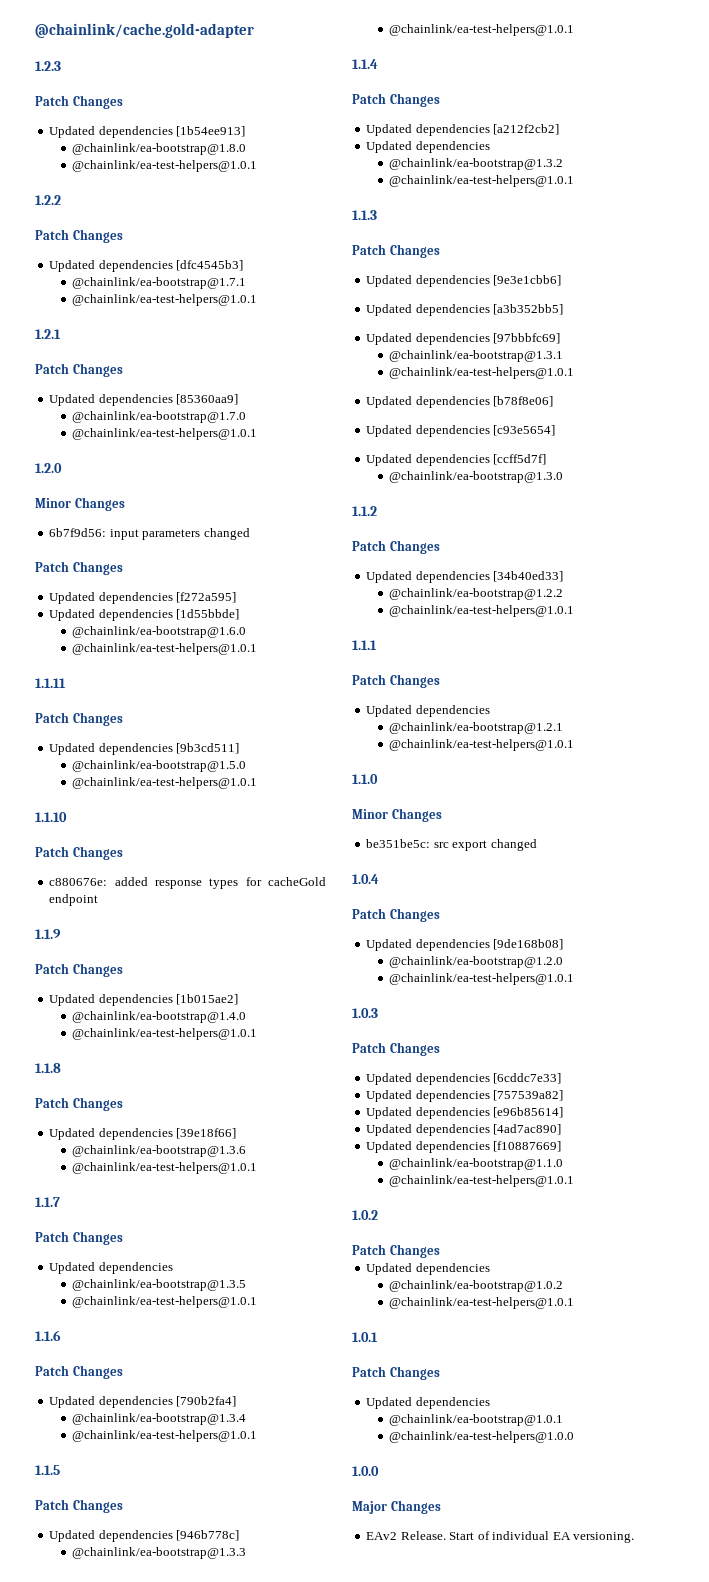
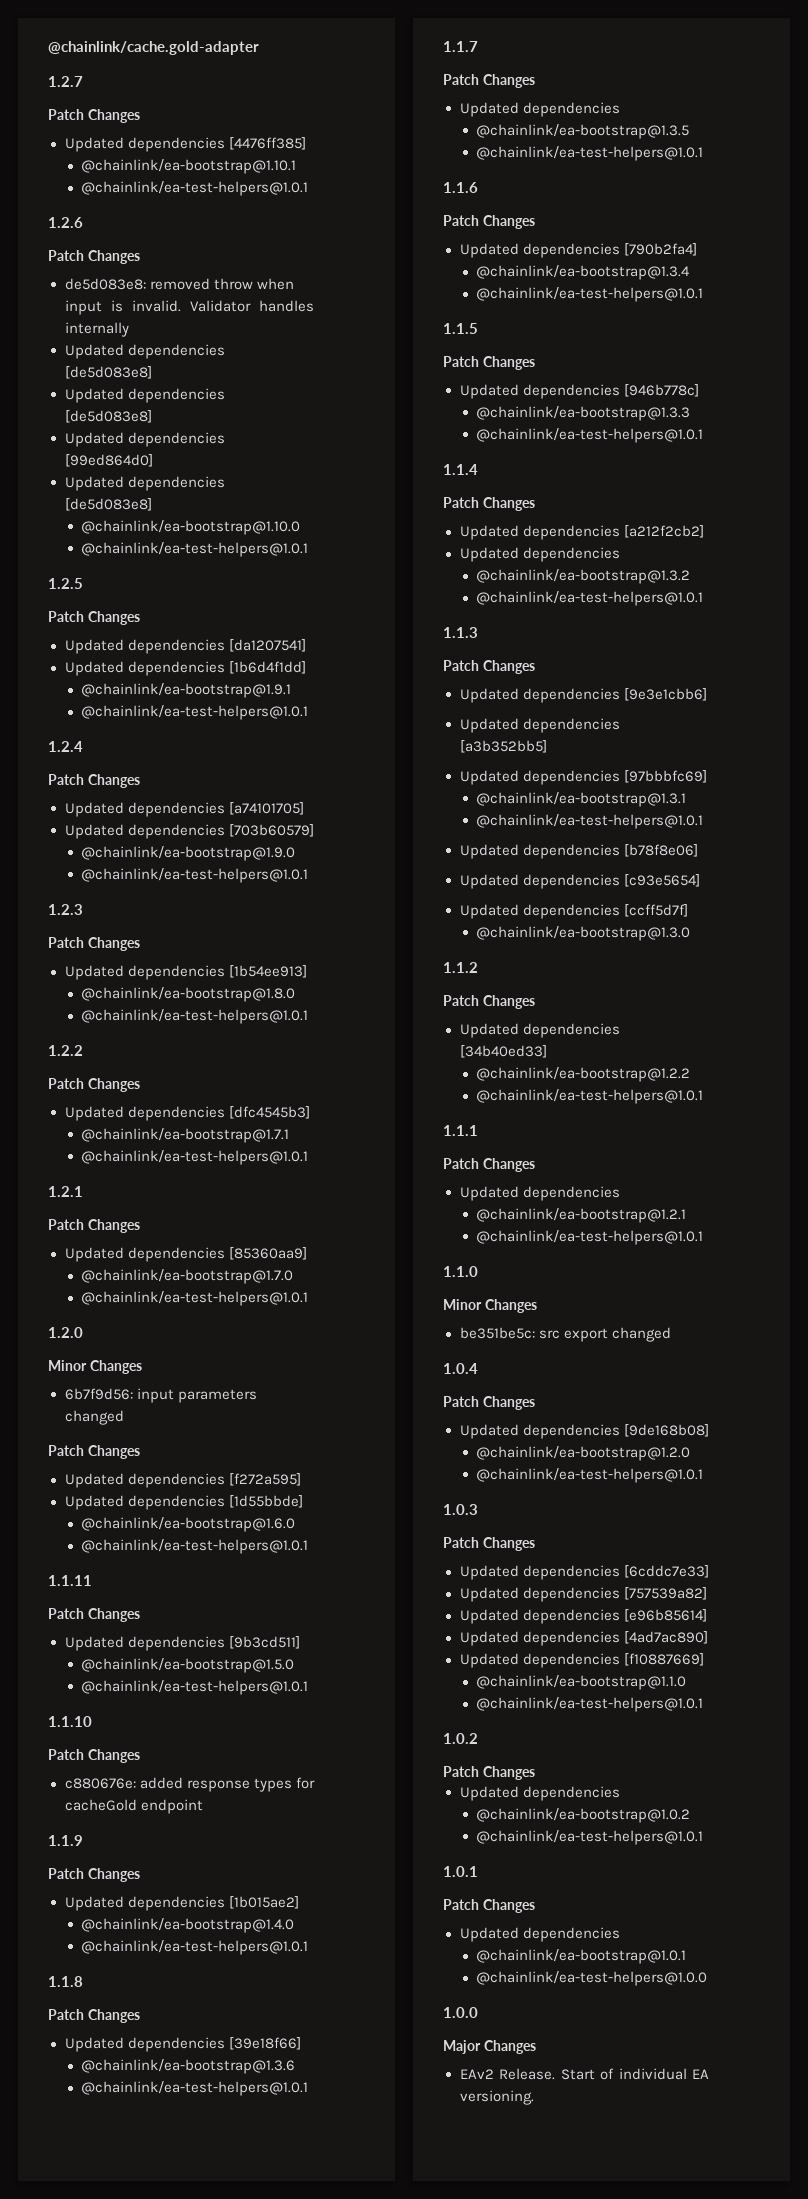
+ 1.2.7
+ Patch Changes
+ Updated dependencies [4476ff385]
+ @chainlink/ea-bootstrap@1.10.1
+ @chainlink/ea-test-helpers@1.0.1
+ 1.2.6
+ Patch Changes
+ de5d083e8: removed throw when input is invalid. Validator handles internally
+ Updated dependencies [de5d083e8]
+ Updated dependencies [de5d083e8]
+ Updated dependencies [99ed864d0]
+ Updated dependencies [de5d083e8]
+ @chainlink/ea-bootstrap@1.10.0
+ @chainlink/ea-test-helpers@1.0.1
+ 1.2.5
+ Patch Changes
+ Updated dependencies [da1207541]
+ Updated dependencies [1b6d4f1dd]
+ @chainlink/ea-bootstrap@1.9.1
+ @chainlink/ea-test-helpers@1.0.1
+ 1.2.4
+ Patch Changes
+ Updated dependencies [a74101705]
+ Updated dependencies [703b60579]
+ @chainlink/ea-bootstrap@1.9.0
+ @chainlink/ea-test-helpers@1.0.1

